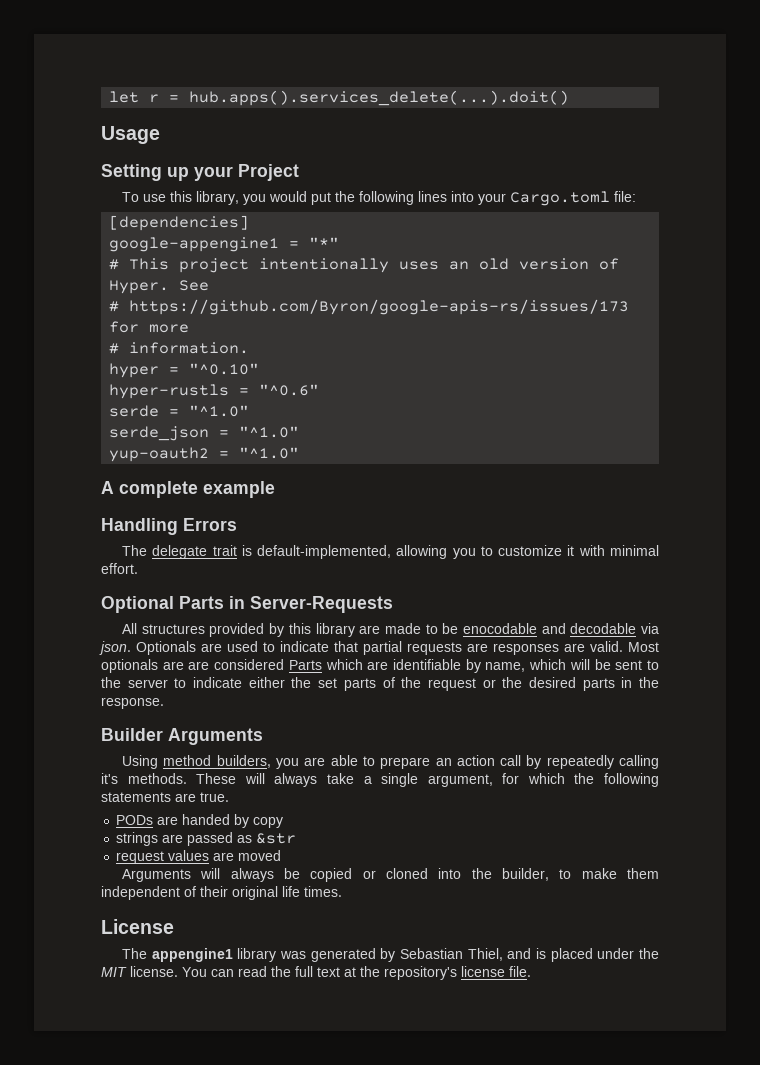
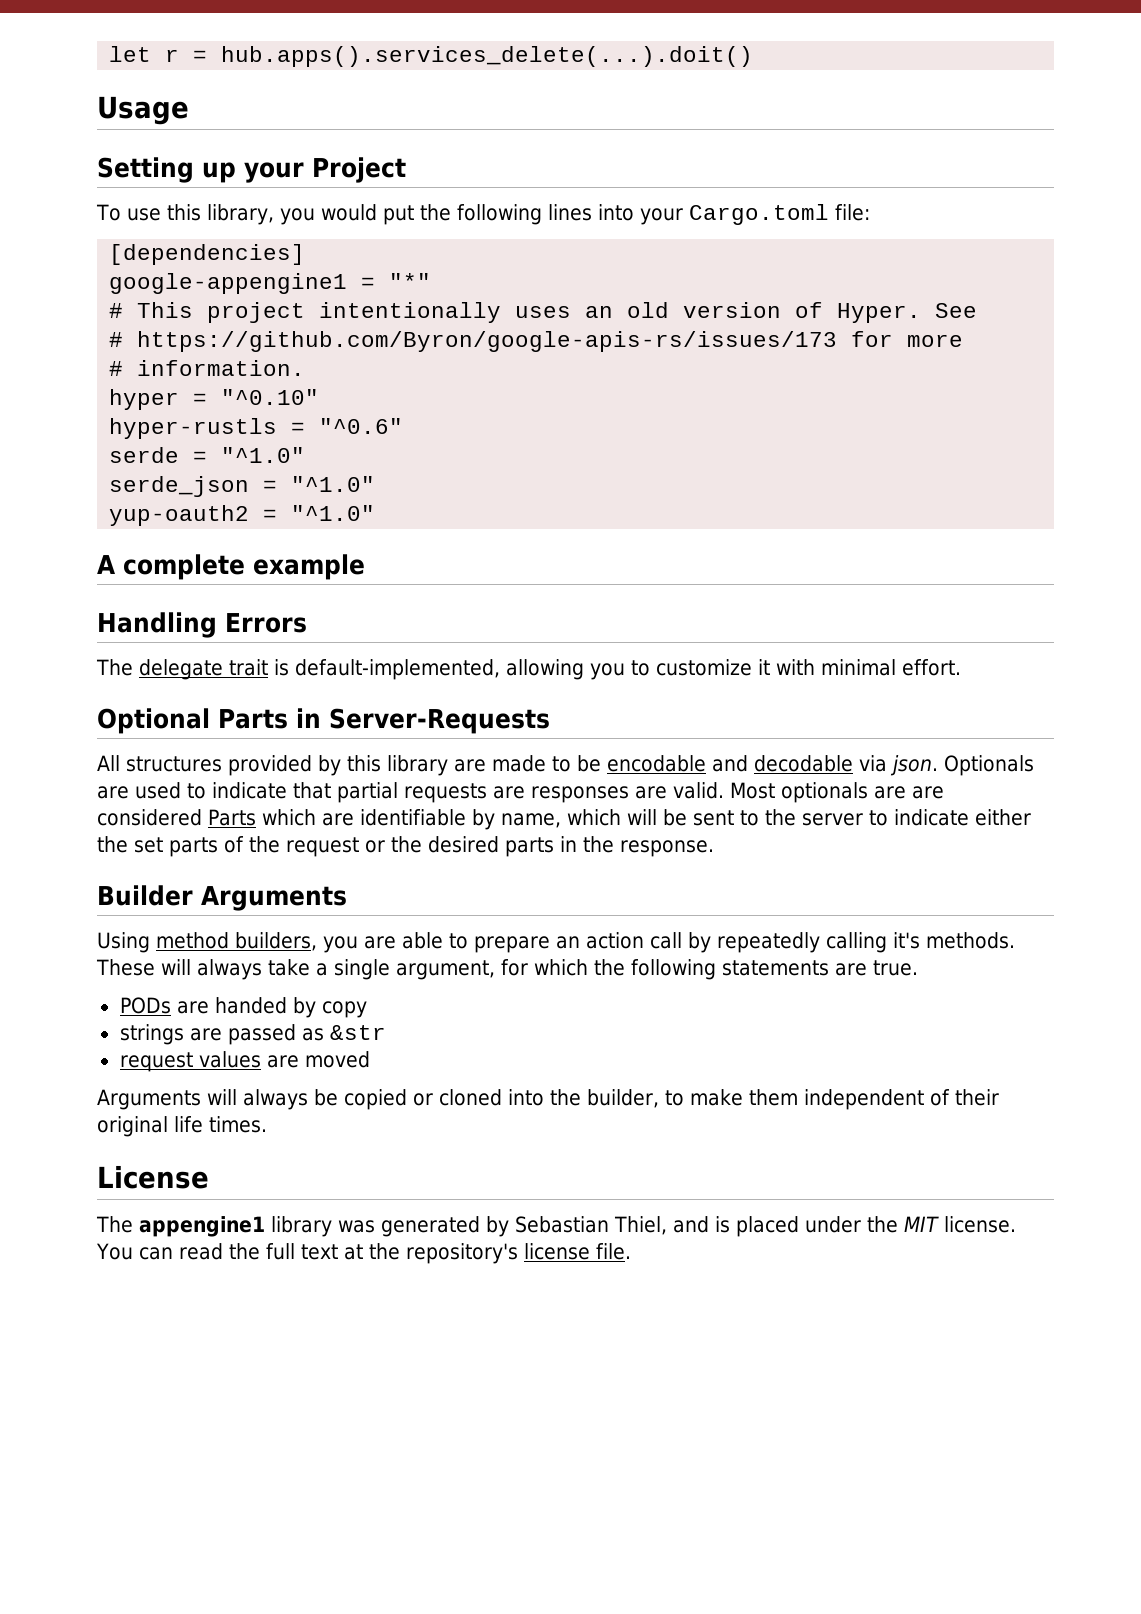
- All structures provided by this library are made to be enocodable and decodable via json.
+ All structures provided by this library are made to be encodable and decodable via json.

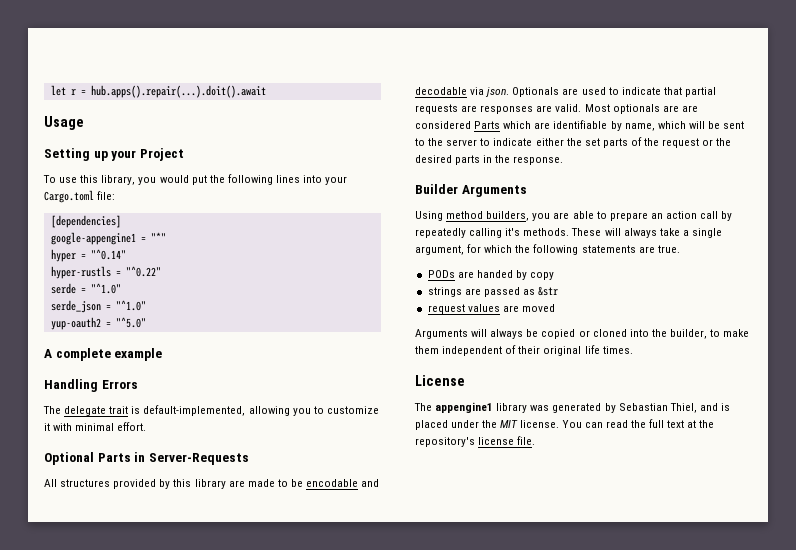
- let r = hub.apps().services_delete(...).doit()
+ let r = hub.apps().repair(...).doit().await
- # This project intentionally uses an old version of Hyper. See
- # https://github.com/Byron/google-apis-rs/issues/173 for more
- # information.
- hyper = "^0.10"
+ hyper = "^0.14"
- hyper-rustls = "^0.6"
+ hyper-rustls = "^0.22"
- yup-oauth2 = "^1.0"
+ yup-oauth2 = "^5.0"

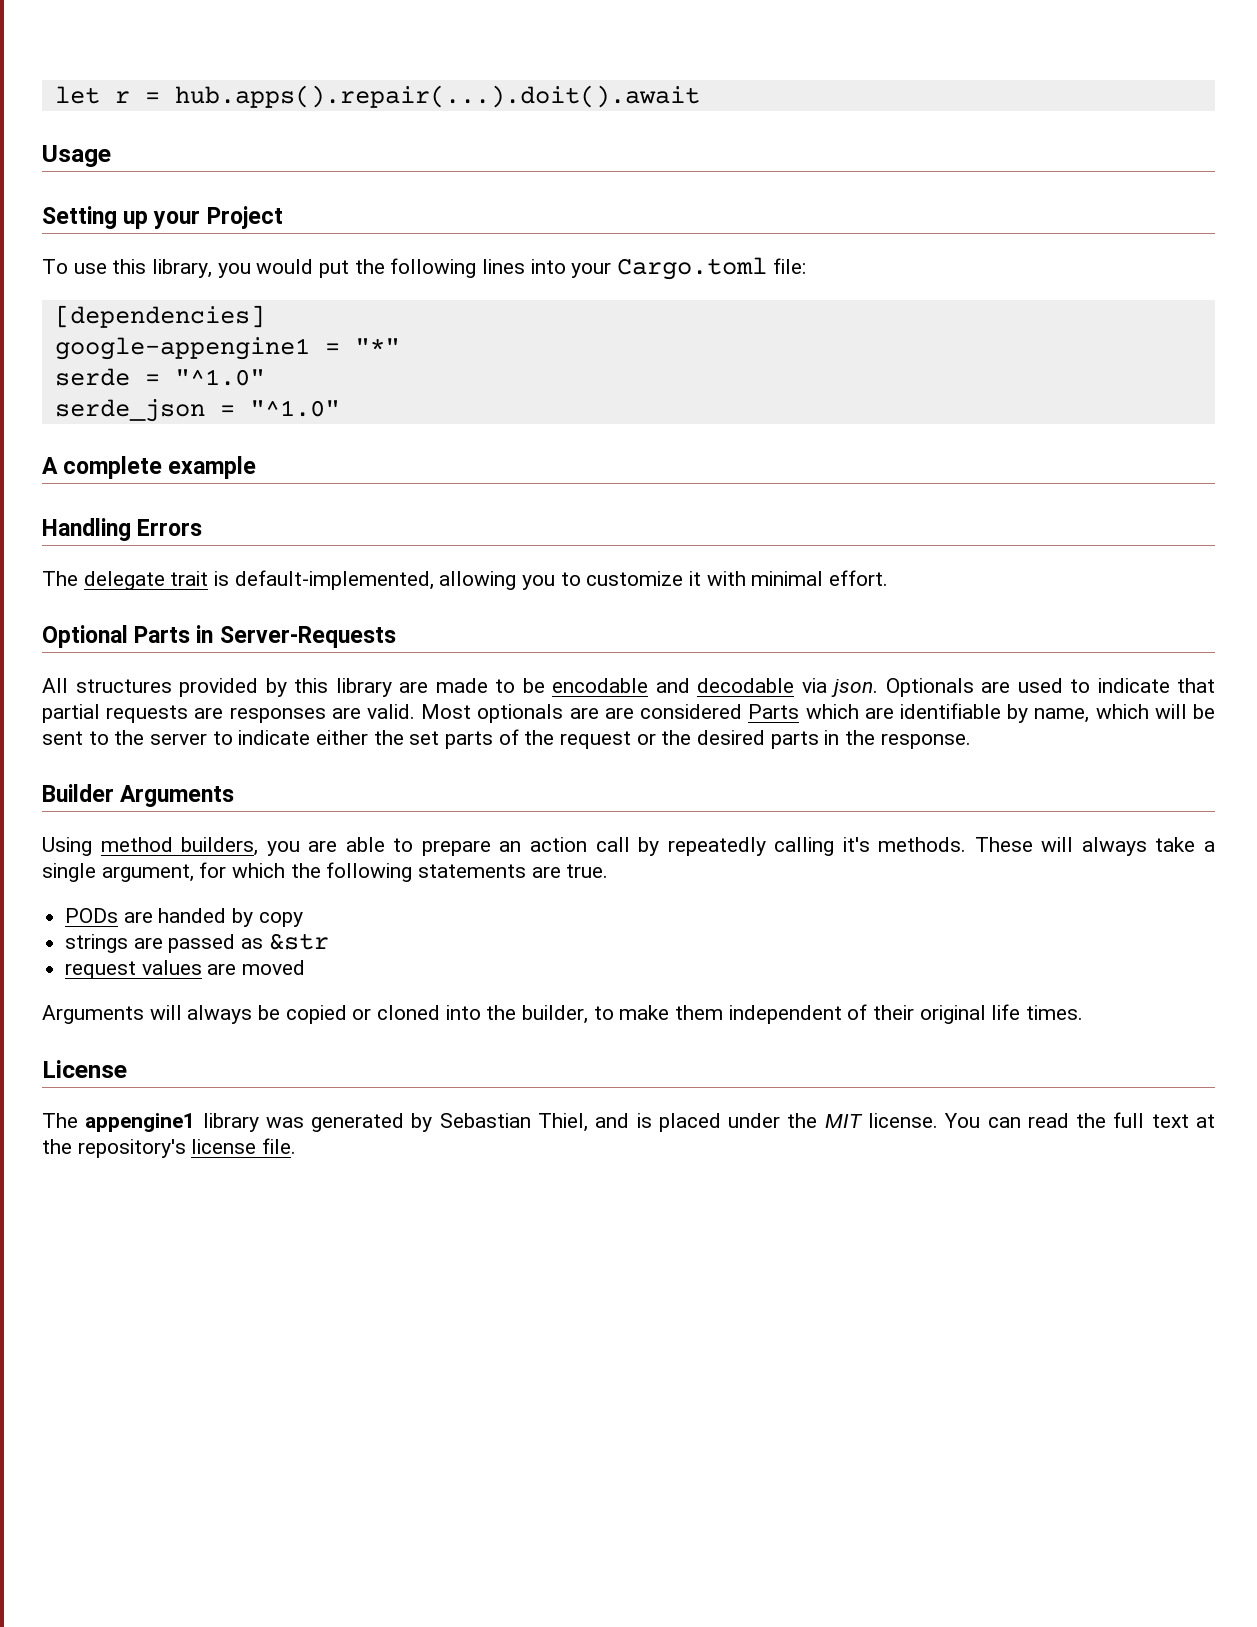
- hyper = "^0.14"
- hyper-rustls = "^0.22"
- yup-oauth2 = "^5.0"

